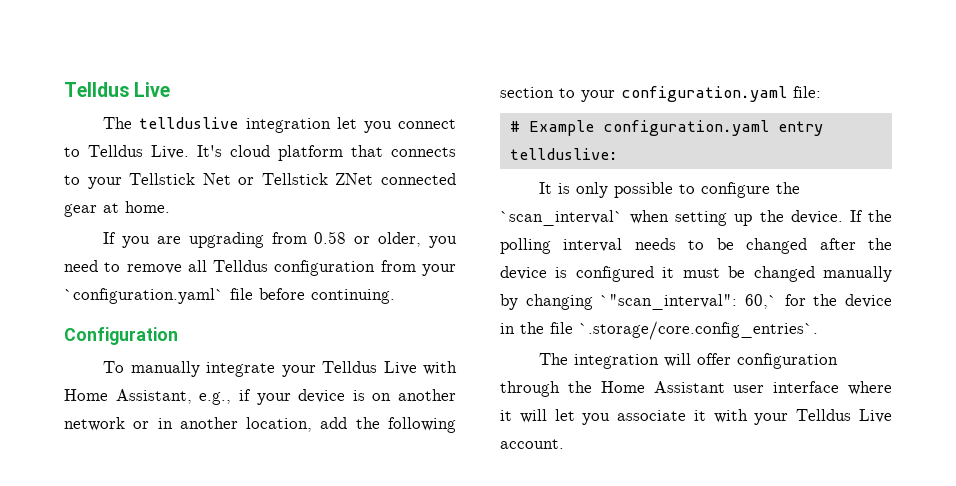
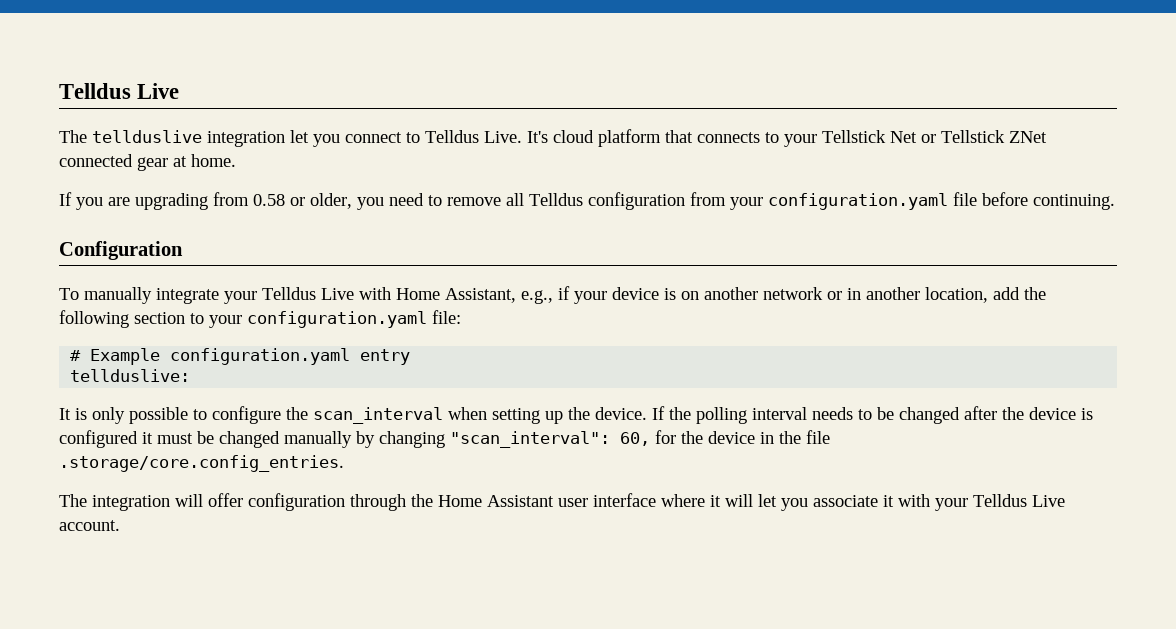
- If you are upgrading from 0.58 or older, you need to remove all Telldus configuration from your `configuration.yaml` file before continuing.
+ If you are upgrading from 0.58 or older, you need to remove all Telldus configuration from your configuration.yaml file before continuing.
- It is only possible to configure the `scan_interval` when setting up the device.
+ It is only possible to configure the scan_interval when setting up the device.
- If the polling interval needs to be changed after the device is configured it must be changed manually by changing `"scan_interval": 60,` for the device in the file `.storage/core.config_entries`.
+ If the polling interval needs to be changed after the device is configured it must be changed manually by changing "scan_interval": 60, for the device in the file .storage/core.config_entries.

